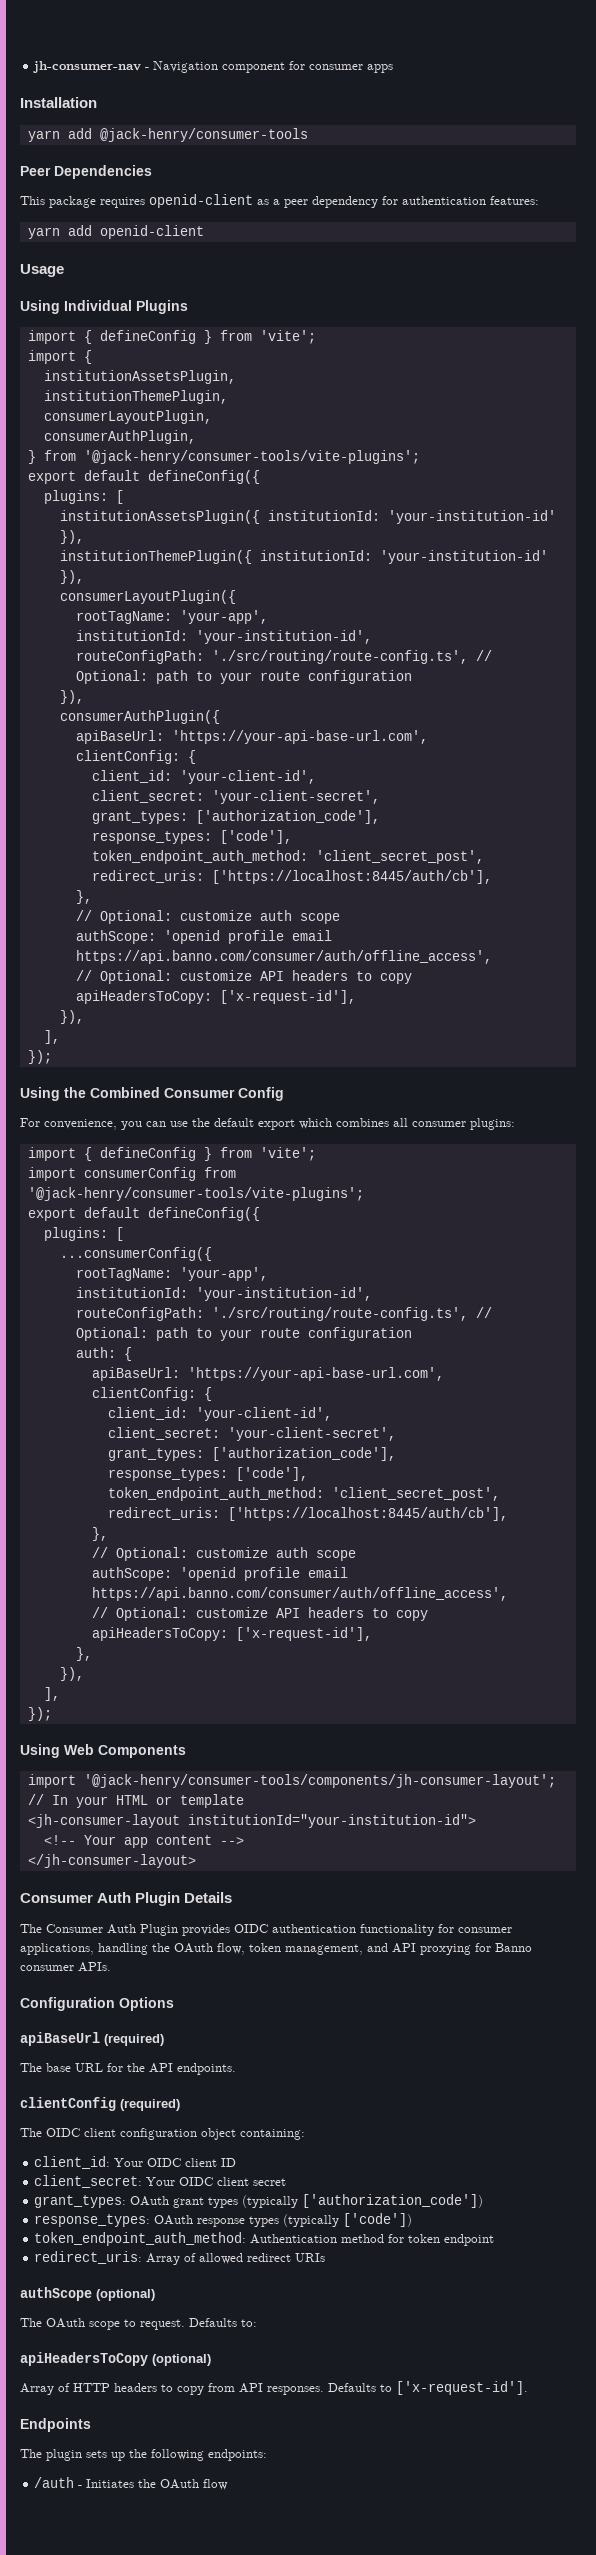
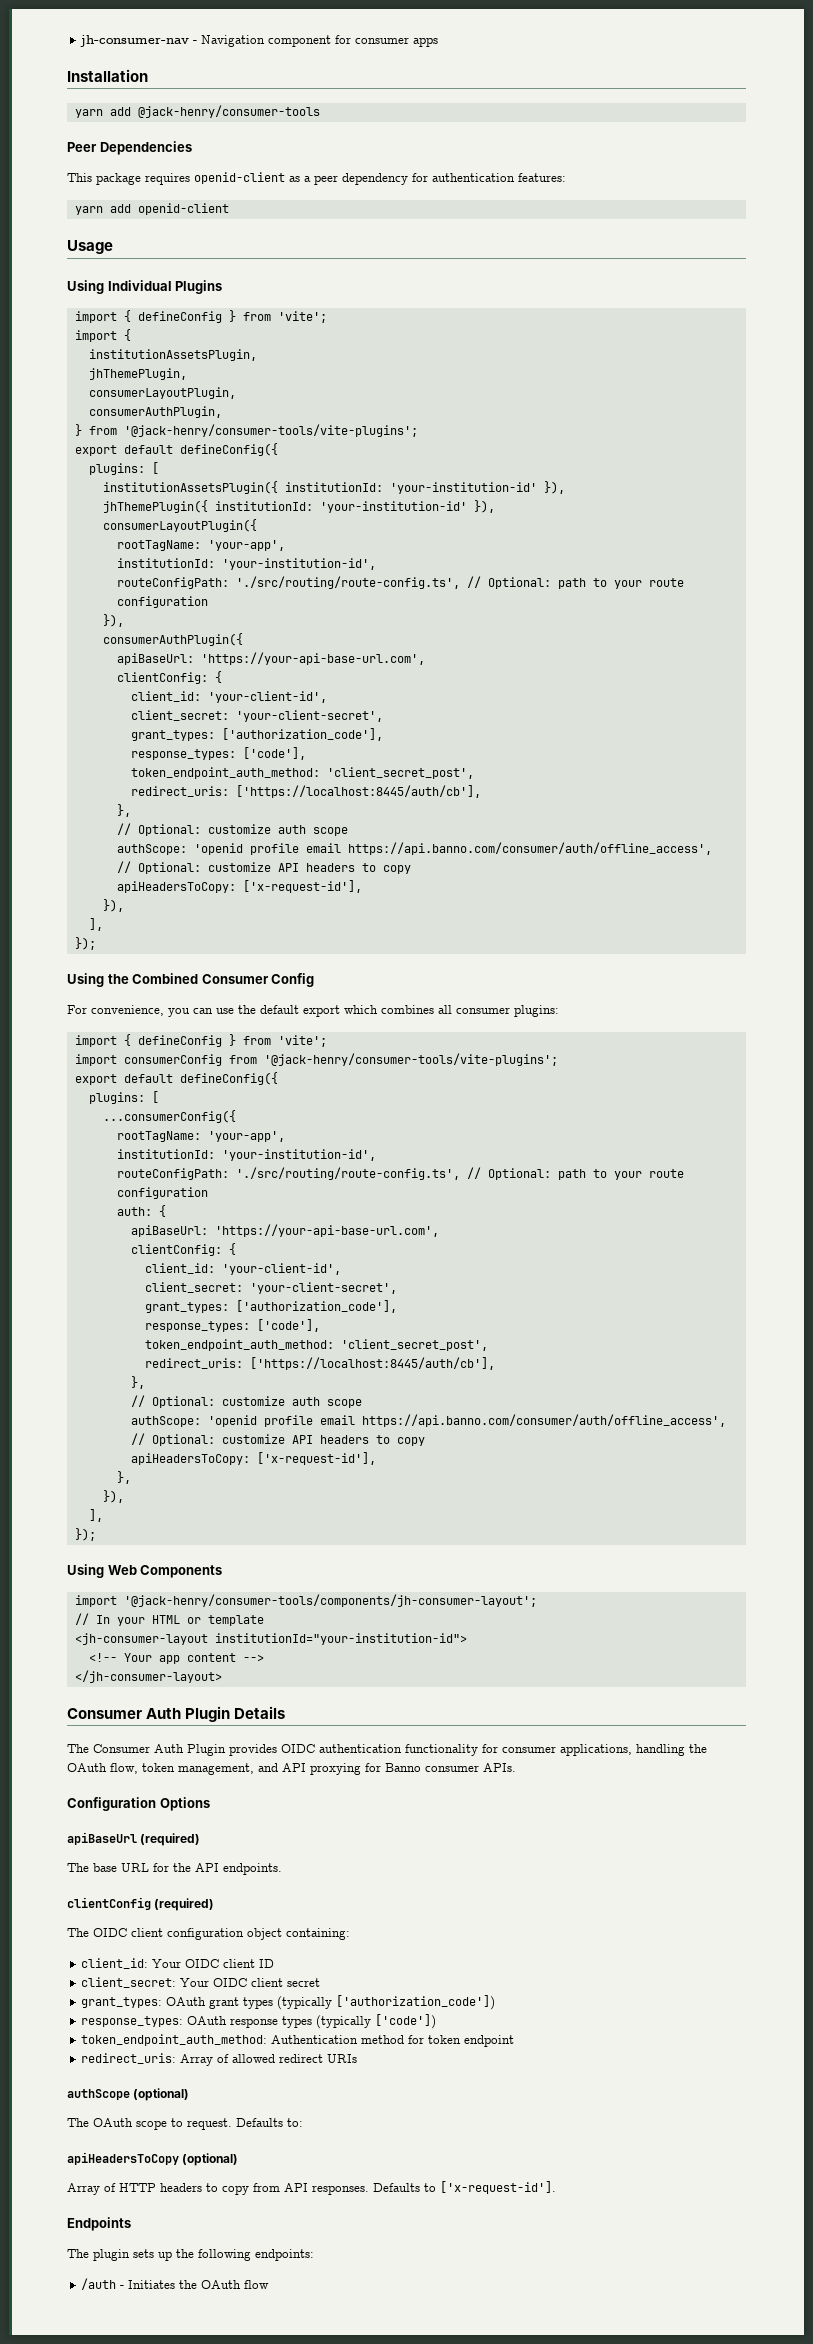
- institutionThemePlugin,
+ jhThemePlugin,
- institutionThemePlugin({ institutionId: 'your-institution-id' }),
+ jhThemePlugin({ institutionId: 'your-institution-id' }),

